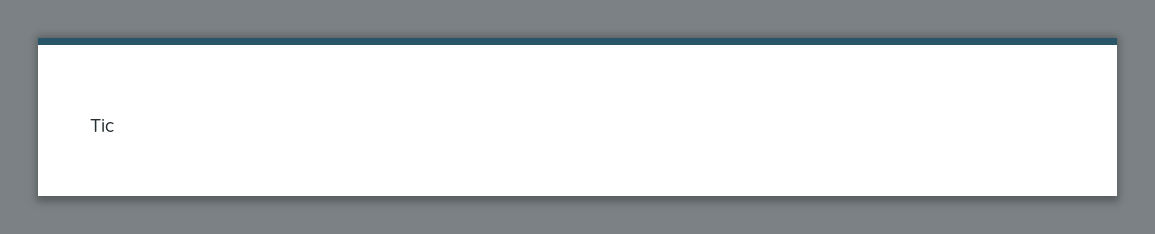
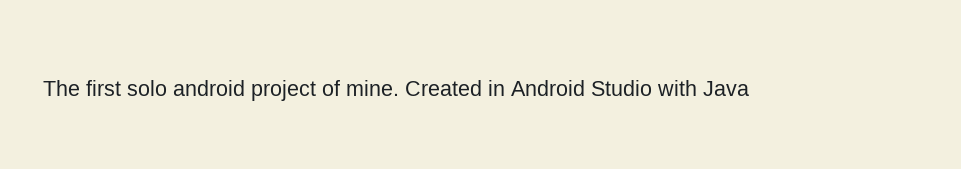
- Tic
+ The first solo android project of mine. Created in Android Studio with Java

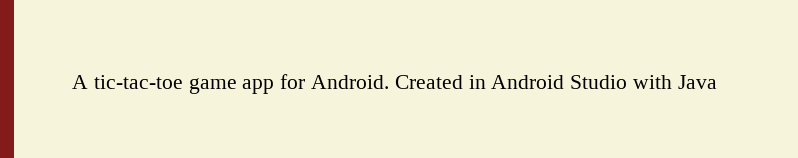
- The first solo android project of mine.
+ A tic-tac-toe game app for Android.

